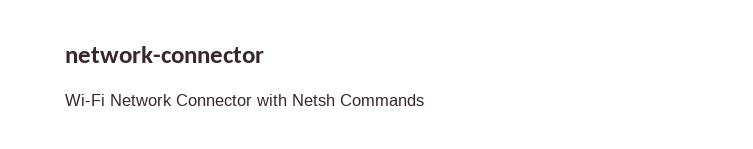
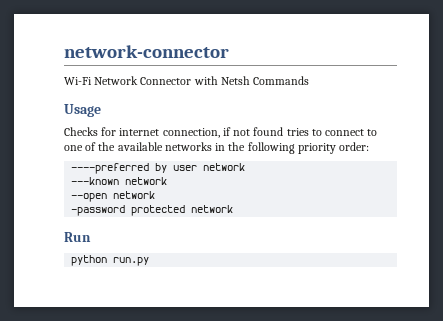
+ Usage
+ Checks for internet connection, if not found tries to connect to one of the available networks in the following priority order:
+ ----preferred by user network
+ ---known network
+ --open network
+ -password protected network
+ Run
+ python run.py

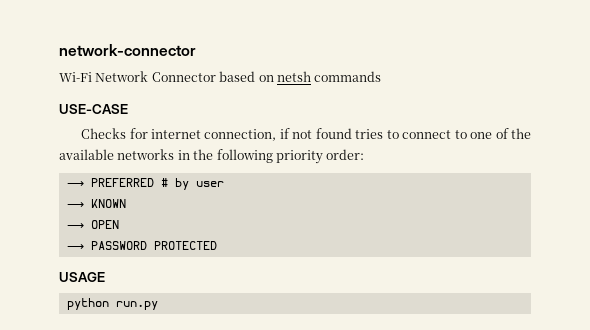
- Wi-Fi Network Connector with Netsh Commands
- Usage
+ Wi-Fi Network Connector based on netsh commands
+ USE-CASE
- ----preferred by user network
- ---known network
- --open network
- -password protected network
- Run
+ ⟶ PREFERRED # by user
+ ⟶ KNOWN
+ ⟶ OPEN
+ ⟶ PASSWORD PROTECTED
+ USAGE

